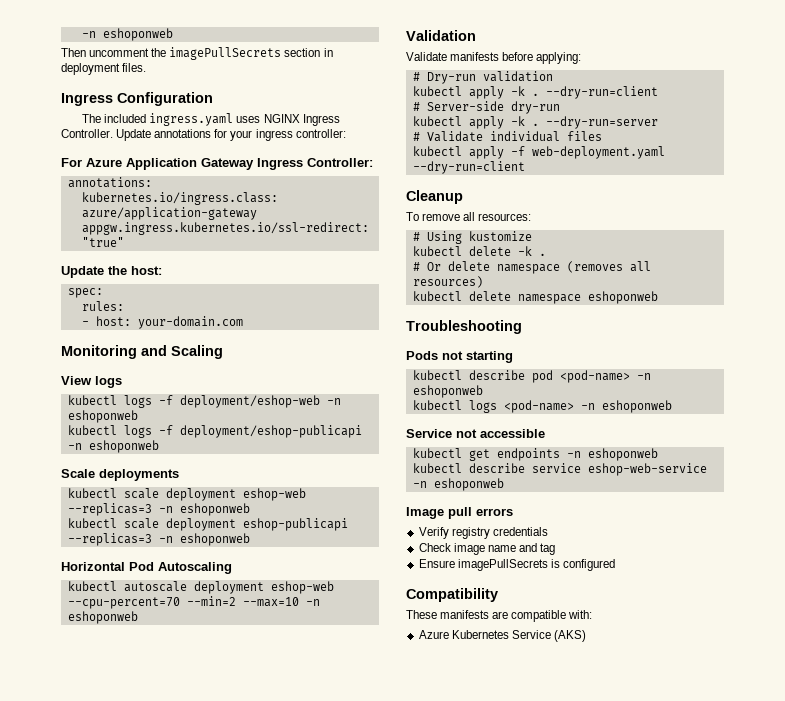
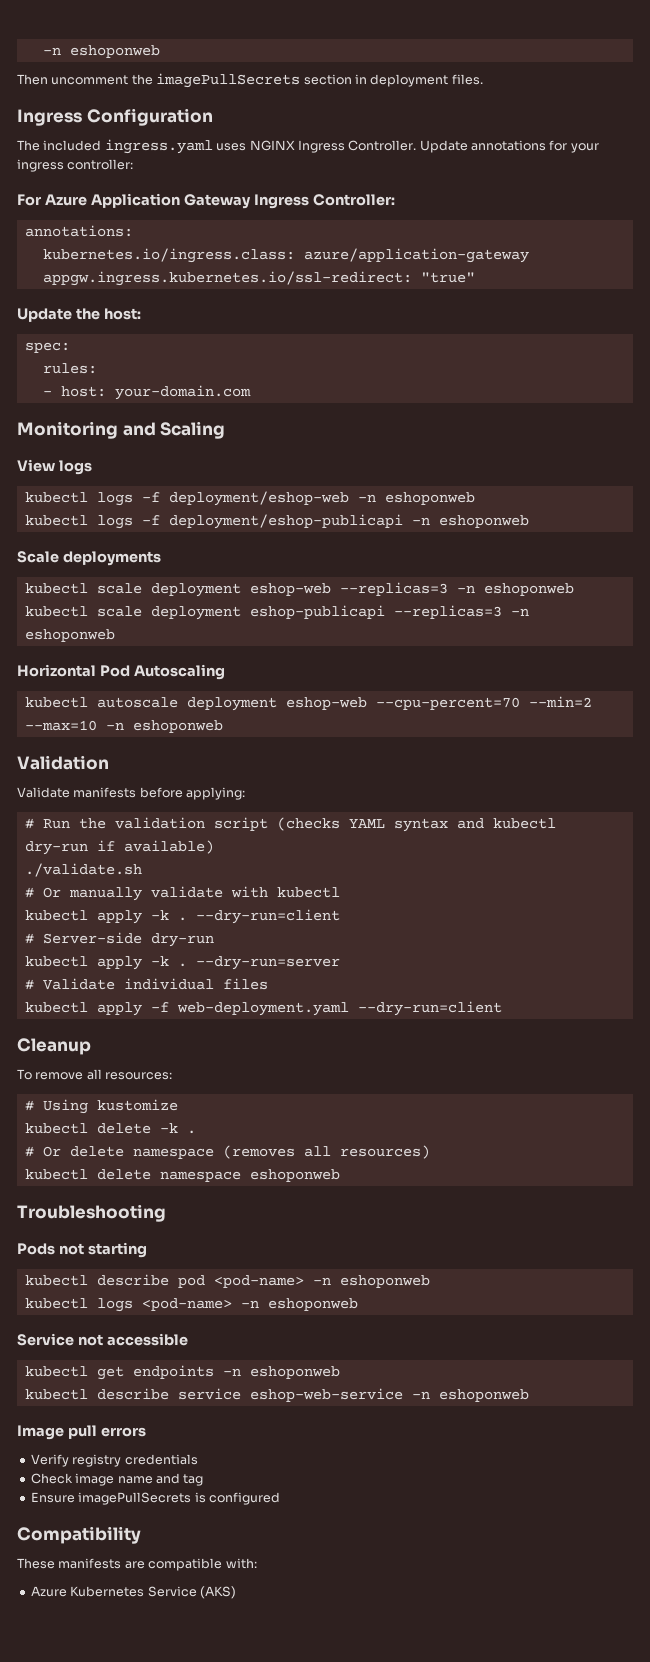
- # Dry-run validation
+ # Run the validation script (checks YAML syntax and kubectl dry-run if available)
+ ./validate.sh
+ # Or manually validate with kubectl

